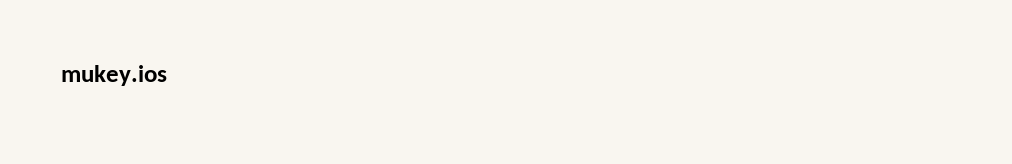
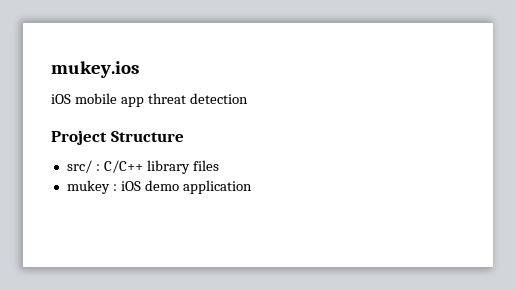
+ iOS mobile app threat detection
+ Project Structure
+ src/ : C/C++ library files
+ mukey : iOS demo application

